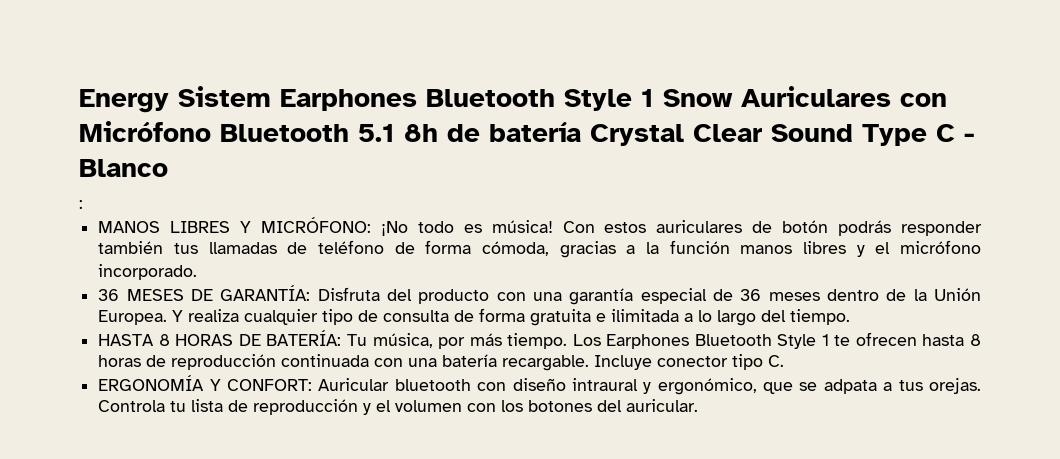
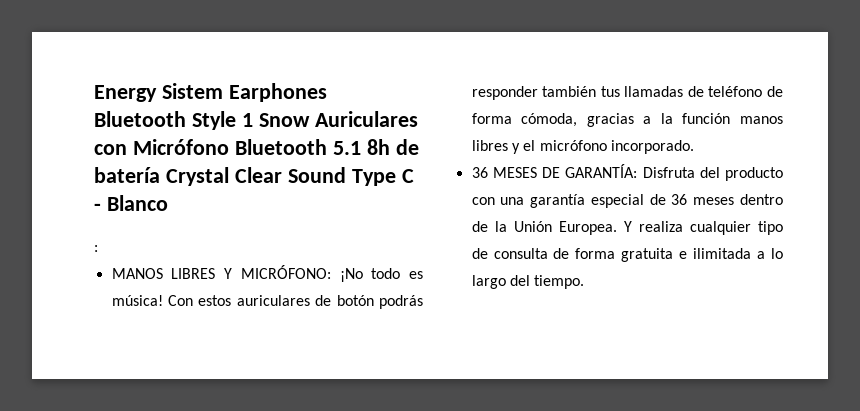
- HASTA 8 HORAS DE BATERÍA: Tu música, por más tiempo. Los Earphones Bluetooth Style 1 te ofrecen hasta 8 horas de reproducción continuada con una batería recargable. Incluye conector tipo C.
- ERGONOMÍA Y CONFORT: Auricular bluetooth con diseño intraural y ergonómico, que se adpata a tus orejas. Controla tu lista de reproducción y el volumen con los botones del auricular.

